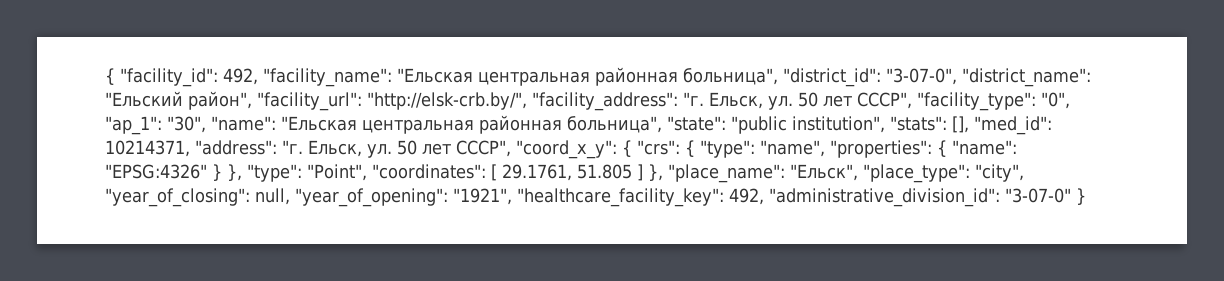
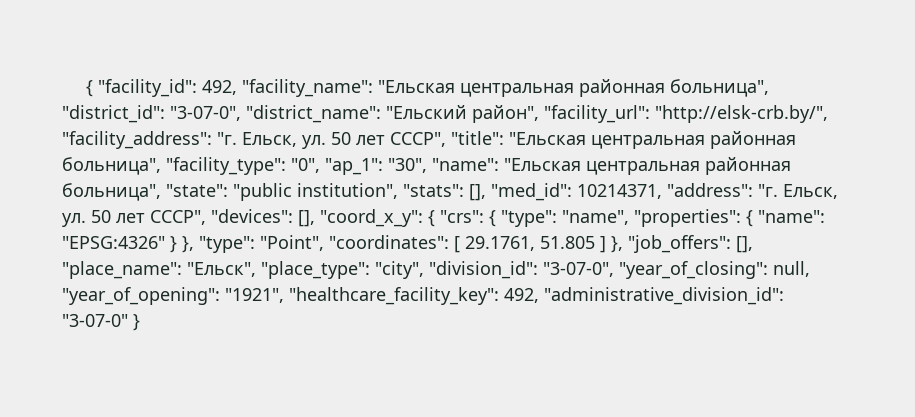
- "г. Ельск, ул. 50 лет СССР", "facility_type":
+ "г. Ельск, ул. 50 лет СССР", "title": "Ельская центральная районная больница", "facility_type":
- "г. Ельск, ул. 50 лет СССР", "coord_x_y":
+ "г. Ельск, ул. 50 лет СССР", "devices": [], "coord_x_y":
- [ 29.1761, 51.805 ] }, "place_name":
+ [ 29.1761, 51.805 ] }, "job_offers": [], "place_name":
- "city", "year_of_closing":
+ "city", "division_id": "3-07-0", "year_of_closing":

